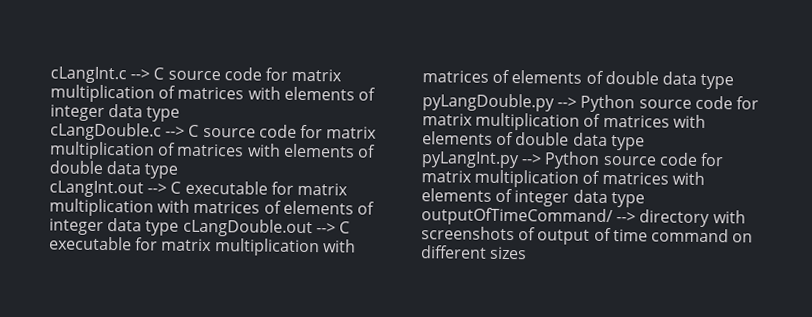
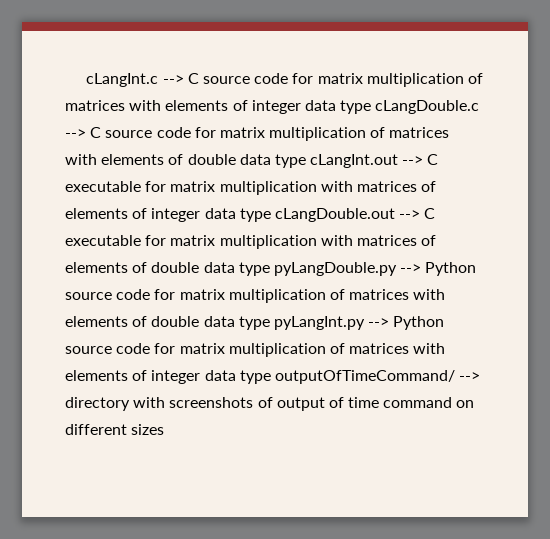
- cLangInt.c --> C source code for matrix multiplication of matrices with elements of integer data type
- cLangDouble.c --> C source code for matrix multiplication of matrices with elements of double data type
- cLangInt.out --> C executable for matrix multiplication with matrices of elements of integer data type cLangDouble.out --> C executable for matrix multiplication with matrices of elements of double data type
- pyLangDouble.py --> Python source code for matrix multiplication of matrices with elements of double data type
- pyLangInt.py --> Python source code for matrix multiplication of matrices with elements of integer data type outputOfTimeCommand/ --> directory with screenshots of output of time command on different sizes
+ cLangInt.c --> C source code for matrix multiplication of matrices with elements of integer data type cLangDouble.c --> C source code for matrix multiplication of matrices with elements of double data type cLangInt.out --> C executable for matrix multiplication with matrices of elements of integer data type cLangDouble.out --> C executable for matrix multiplication with matrices of elements of double data type pyLangDouble.py --> Python source code for matrix multiplication of matrices with elements of double data type pyLangInt.py --> Python source code for matrix multiplication of matrices with elements of integer data type outputOfTimeCommand/ --> directory with screenshots of output of time command on different sizes

